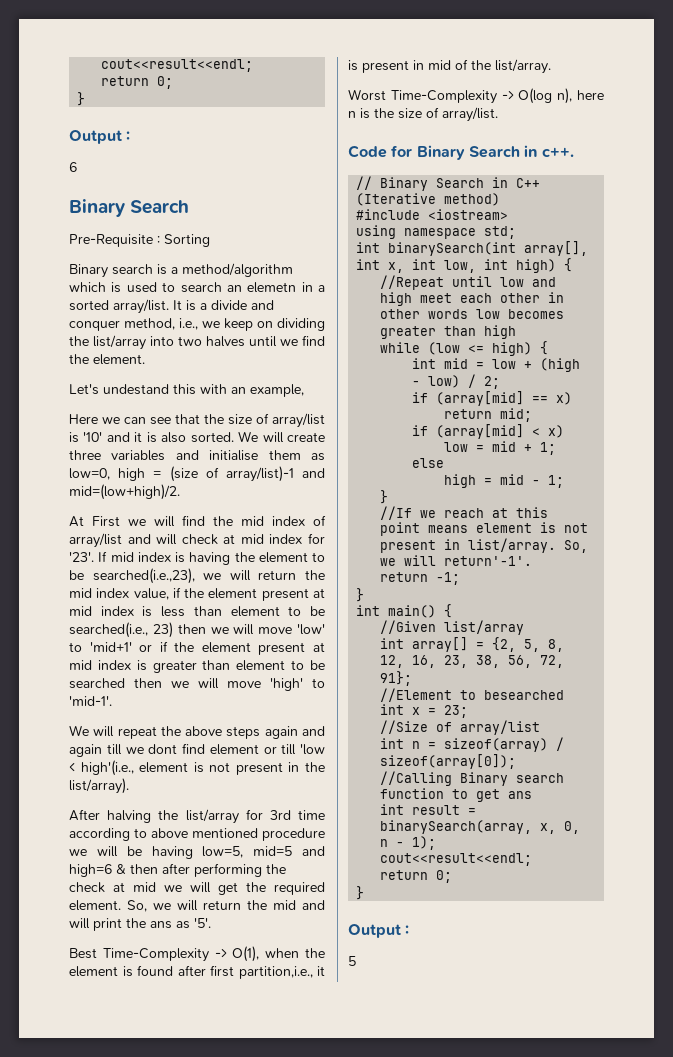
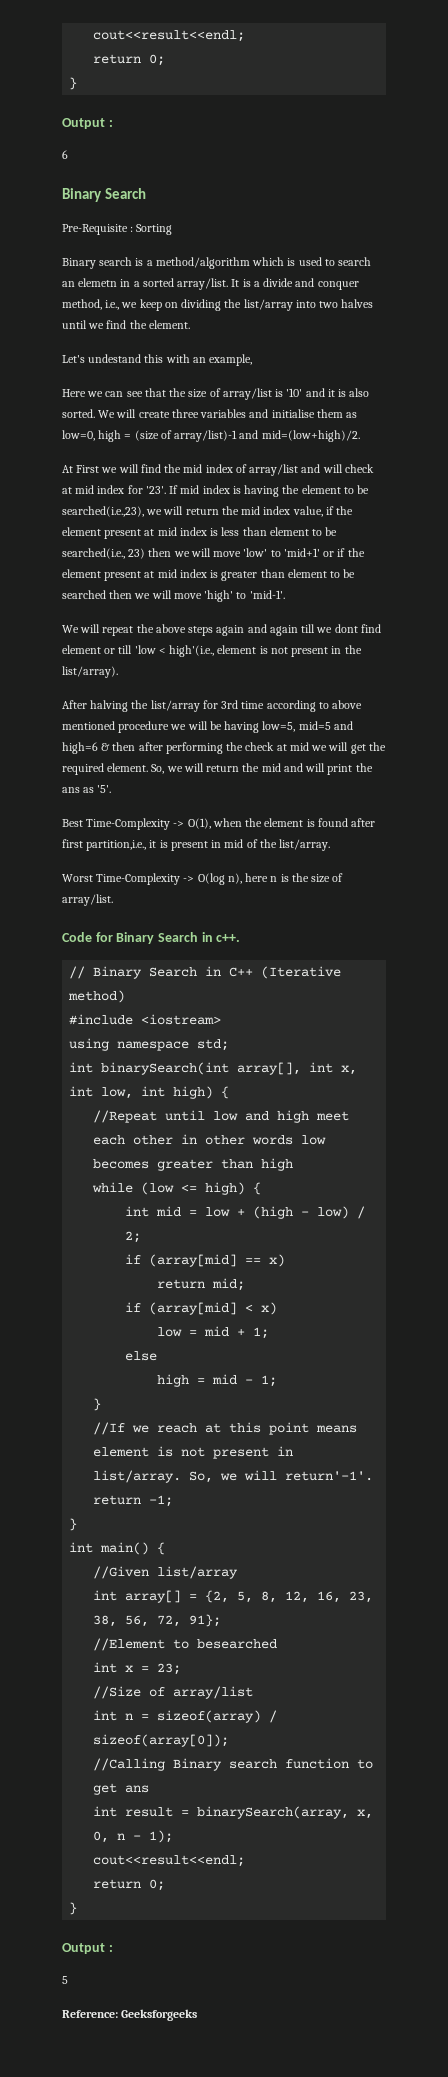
+ Reference: Geeksforgeeks

